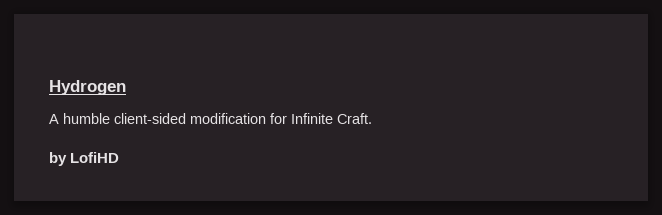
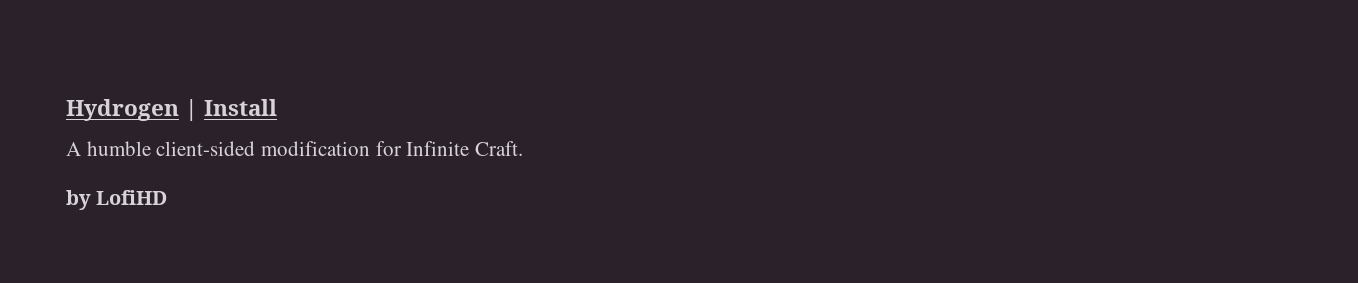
- Hydrogen
+ Hydrogen | Install

